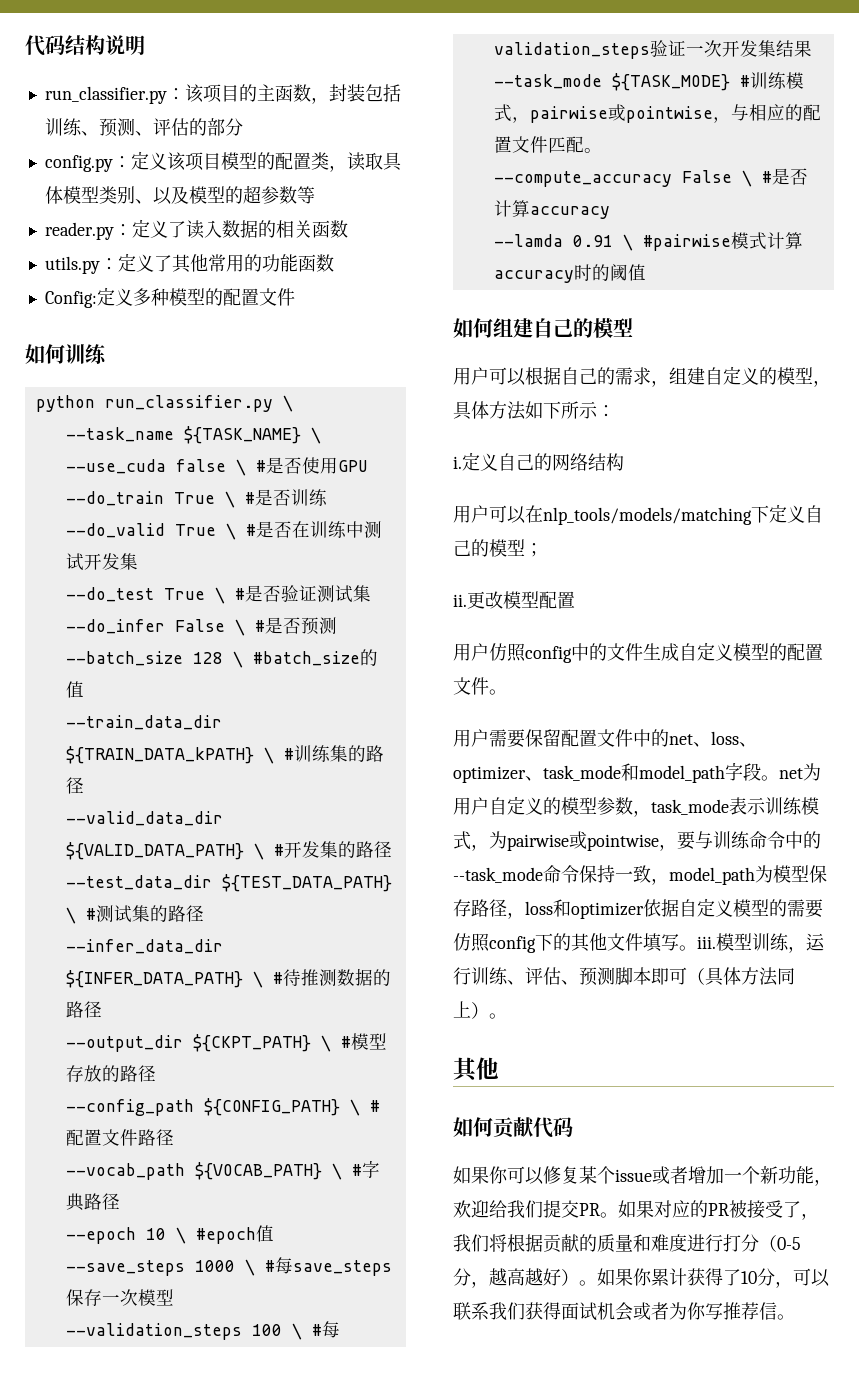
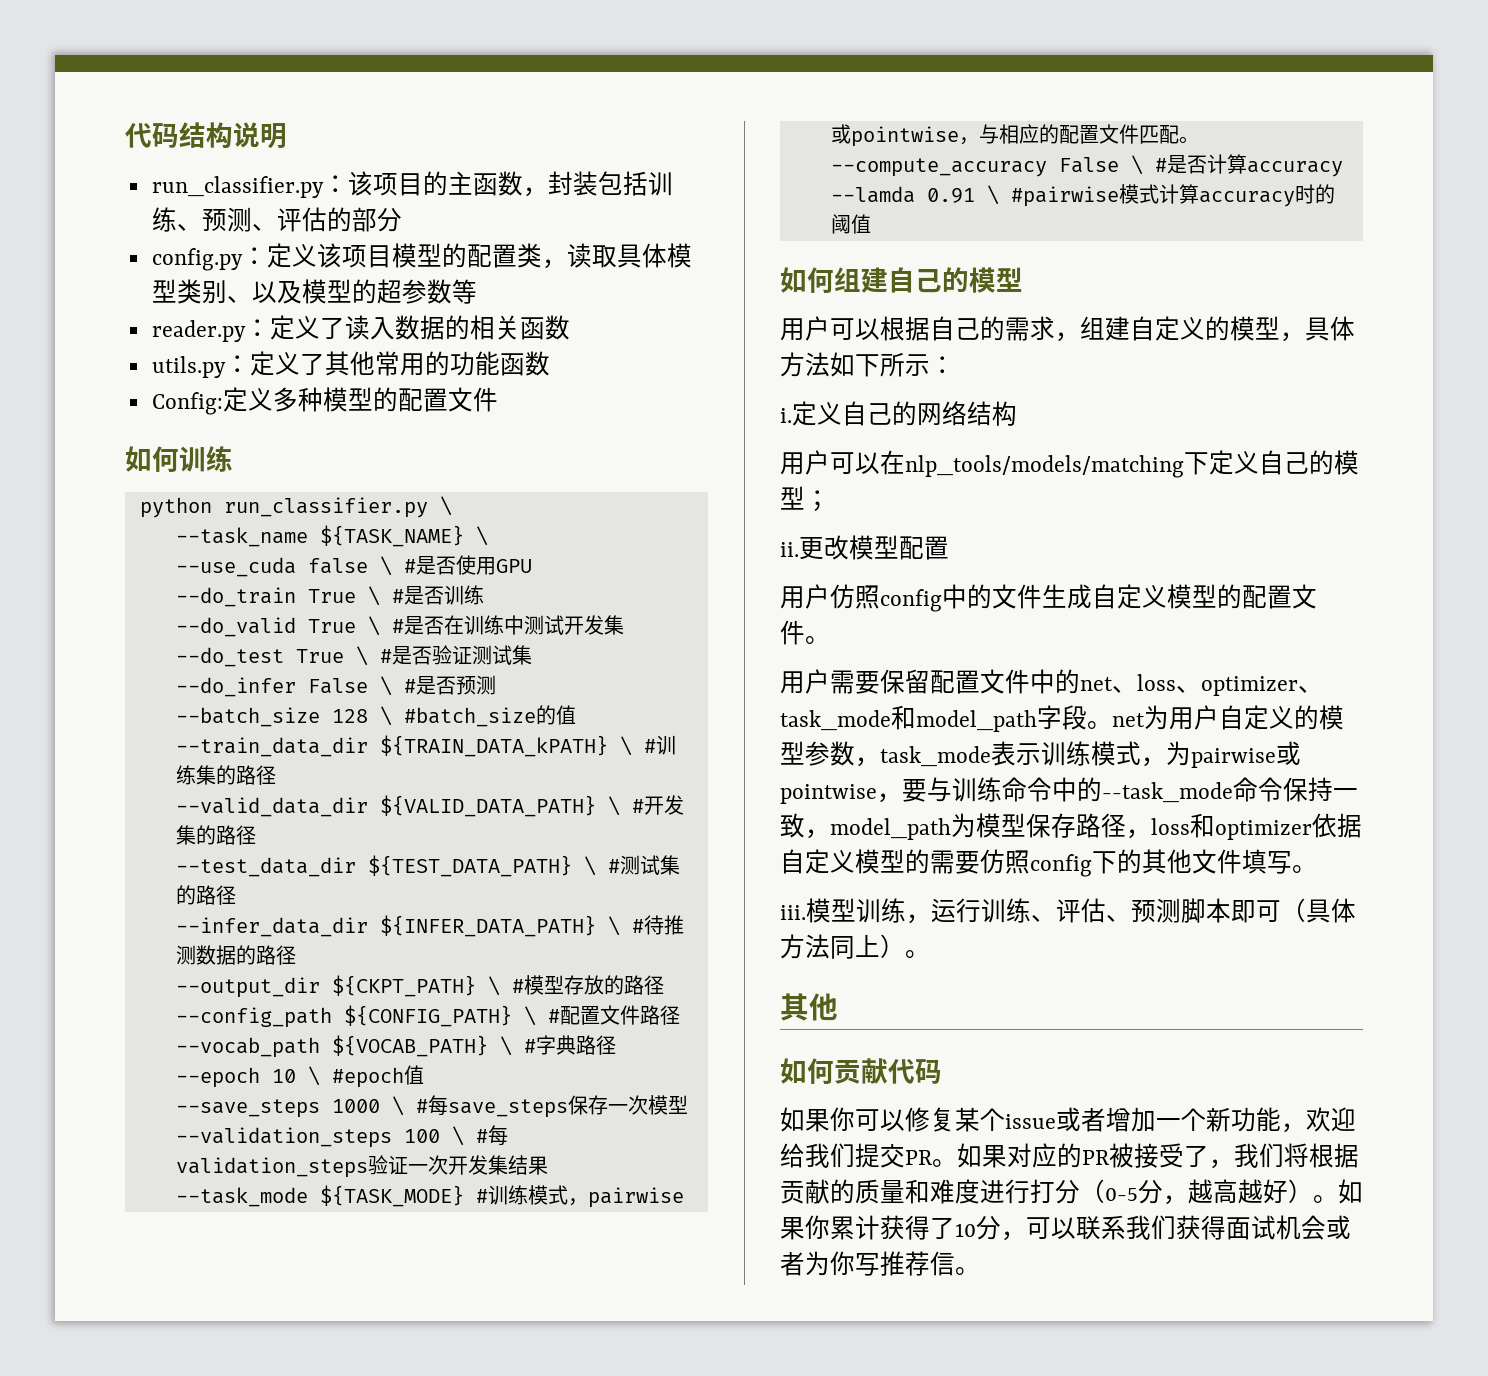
- 用户需要保留配置文件中的net、loss、optimizer、task_mode和model_path字段。net为用户自定义的模型参数，task_mode表示训练模式，为pairwise或pointwise，要与训练命令中的--task_mode命令保持一致，model_path为模型保存路径，loss和optimizer依据自定义模型的需要仿照config下的其他文件填写。iii.
+ 用户需要保留配置文件中的net、loss、optimizer、task_mode和model_path字段。net为用户自定义的模型参数，task_mode表示训练模式，为pairwise或pointwise，要与训练命令中的--task_mode命令保持一致，model_path为模型保存路径，loss和optimizer依据自定义模型的需要仿照config下的其他文件填写。
+ iii.

